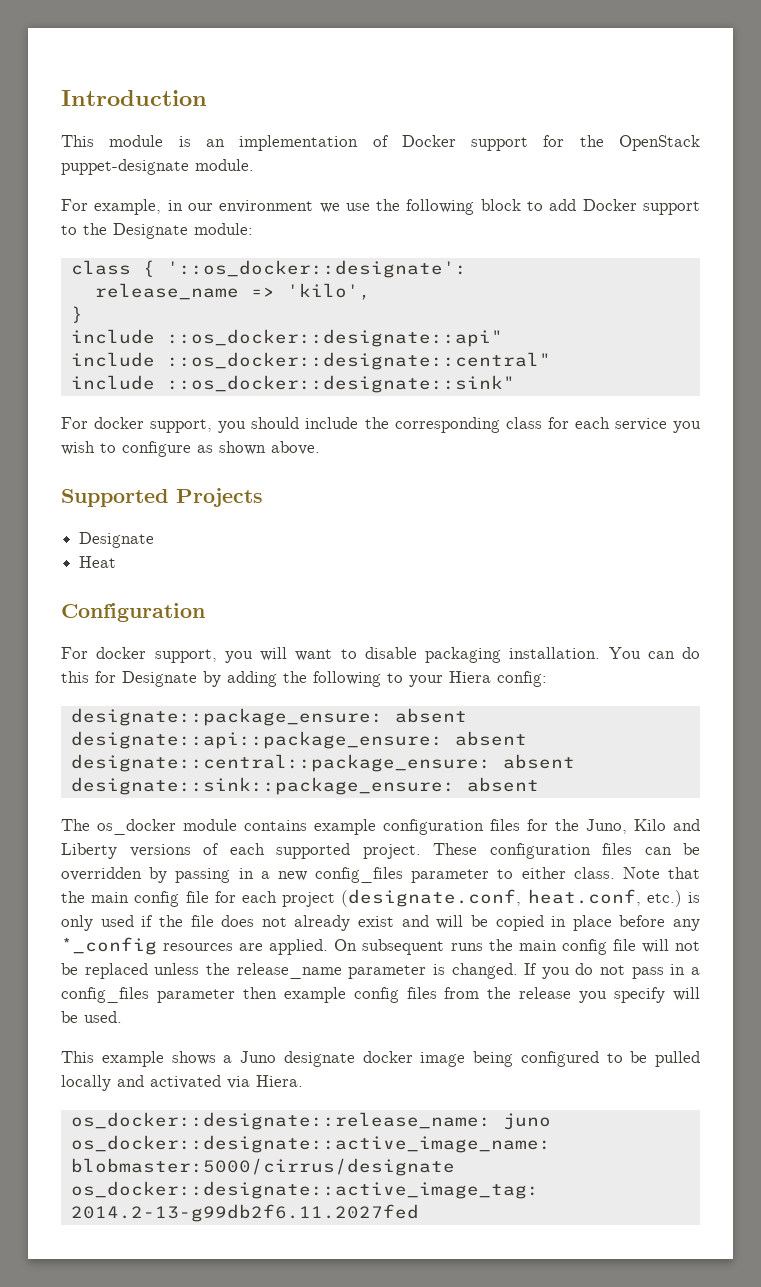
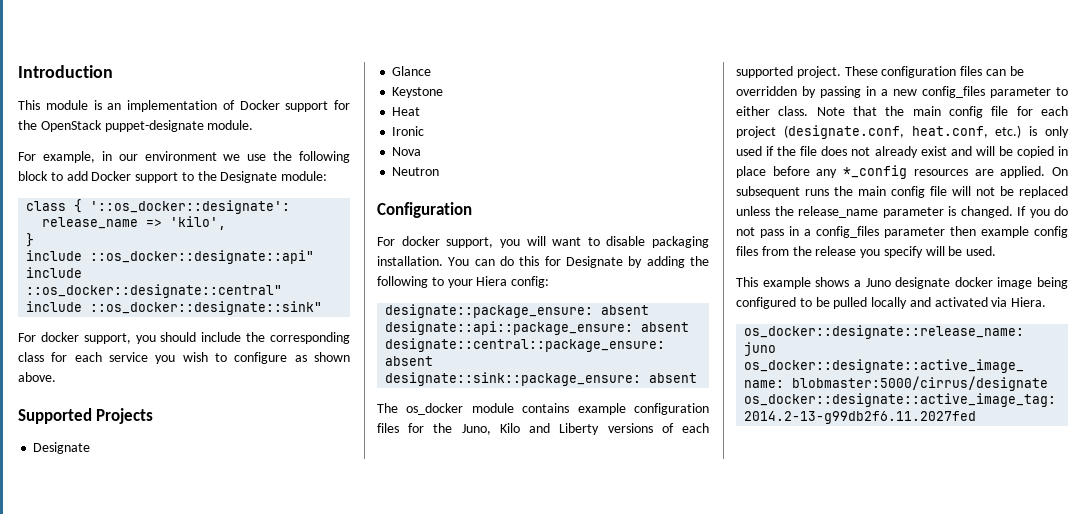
+ Glance
+ Keystone
+ Ironic
+ Nova
+ Neutron

